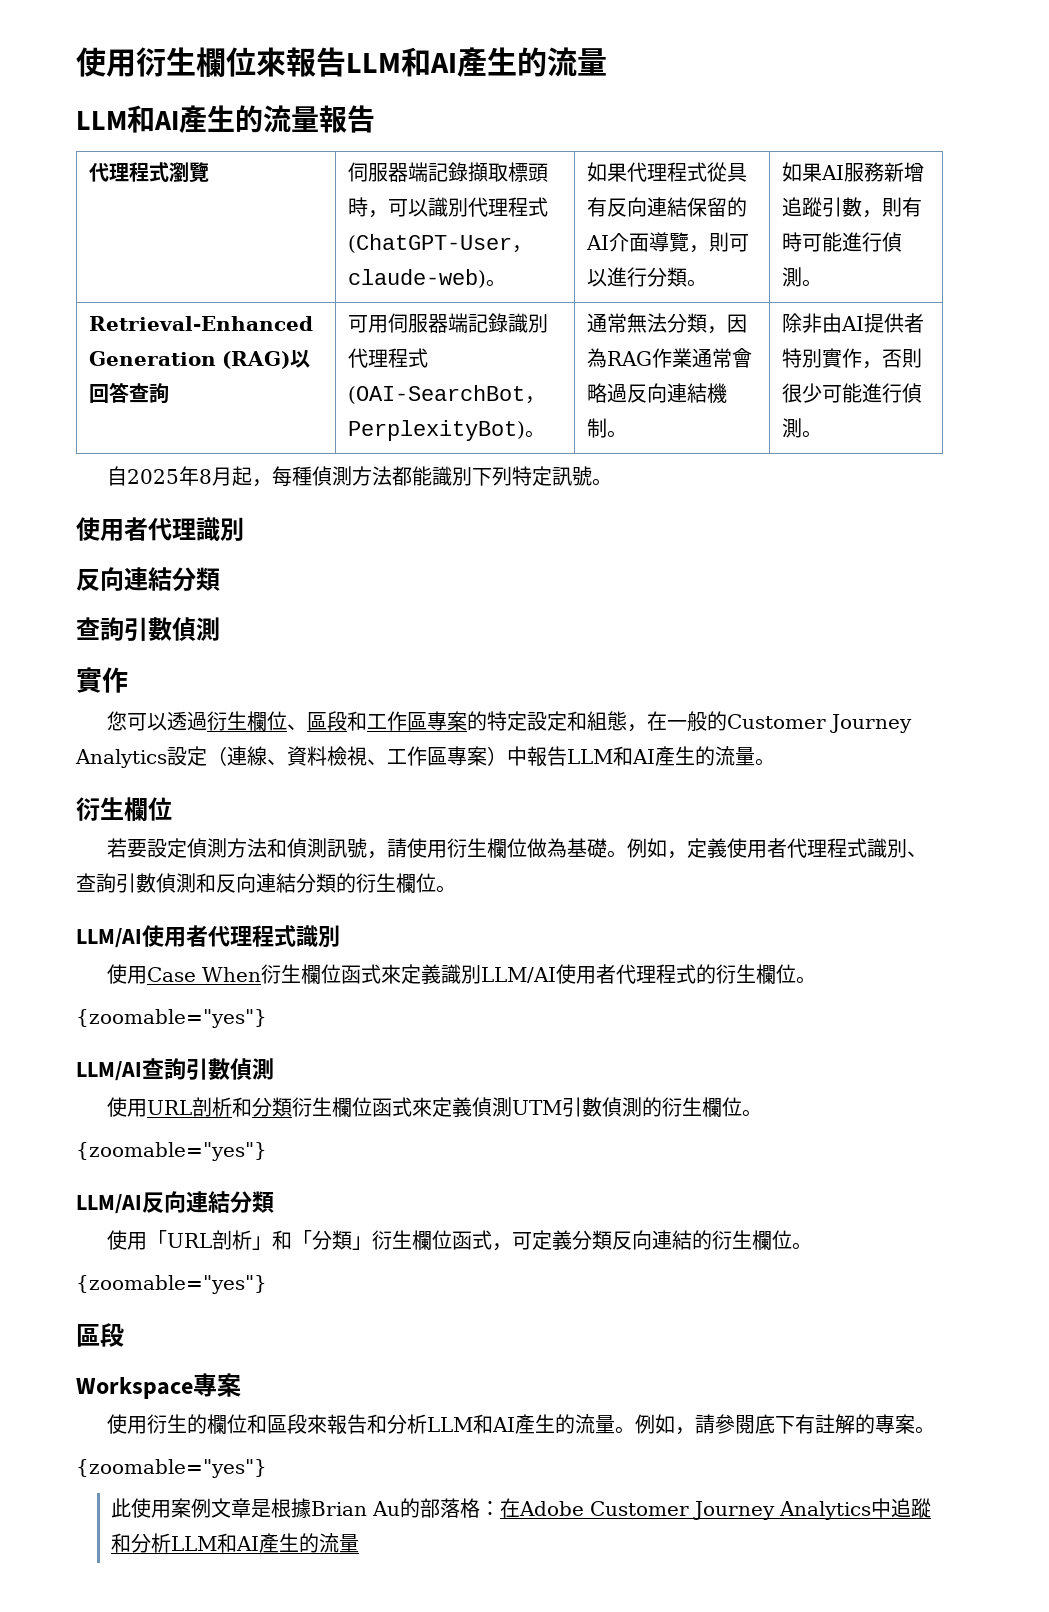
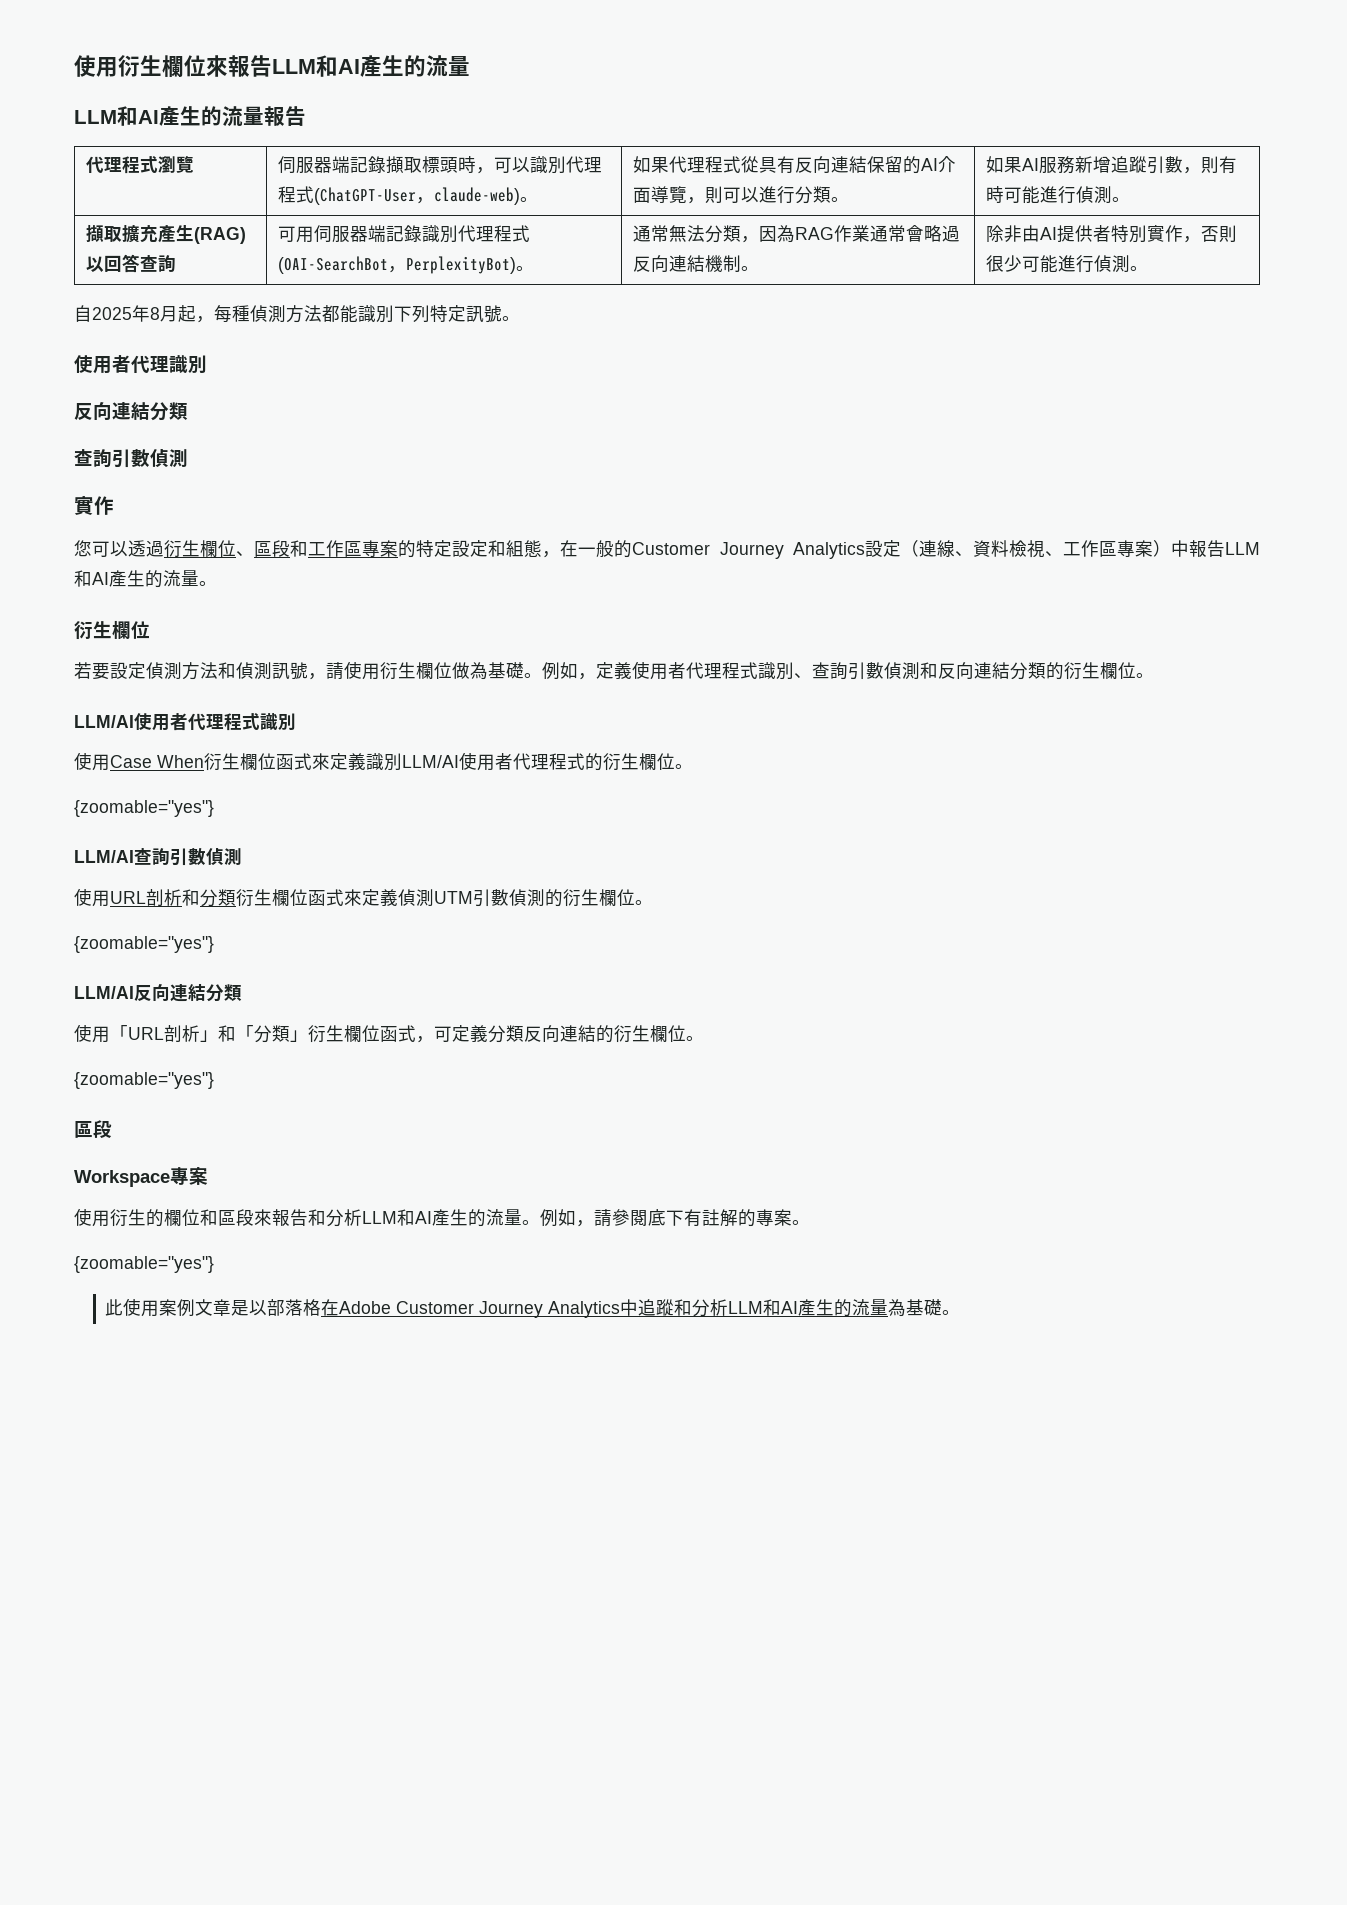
- Retrieval-Enhanced Generation (RAG)以回答查詢
+ 擷取擴充產生(RAG)以回答查詢
- 此使用案例文章是根據Brian Au的部落格：在Adobe Customer Journey Analytics中追蹤和分析LLM和AI產生的流量
+ 此使用案例文章是以部落格在Adobe Customer Journey Analytics中追蹤和分析LLM和AI產生的流量為基礎。

